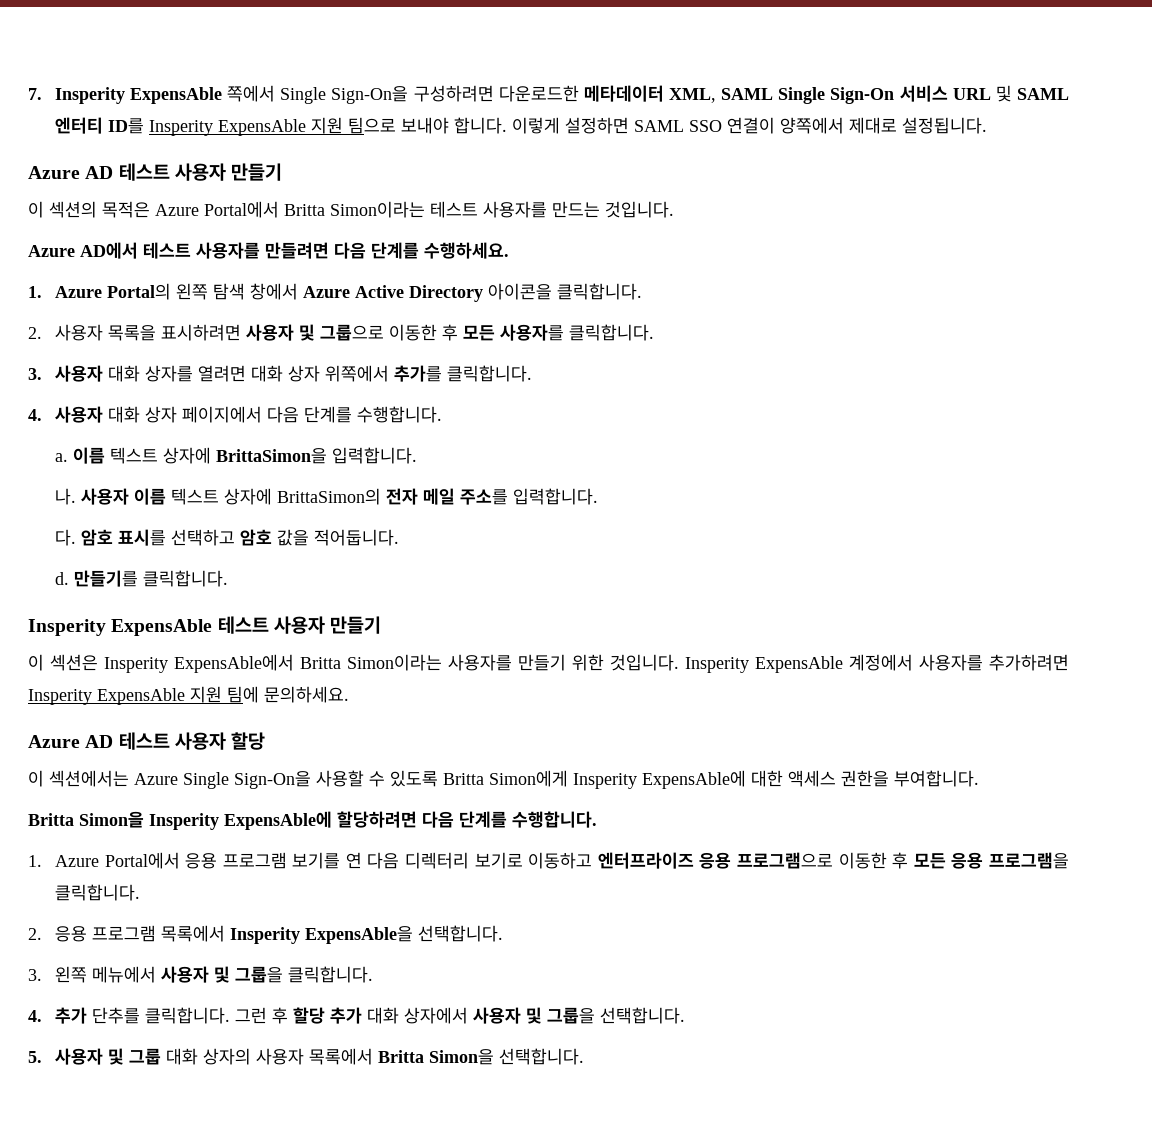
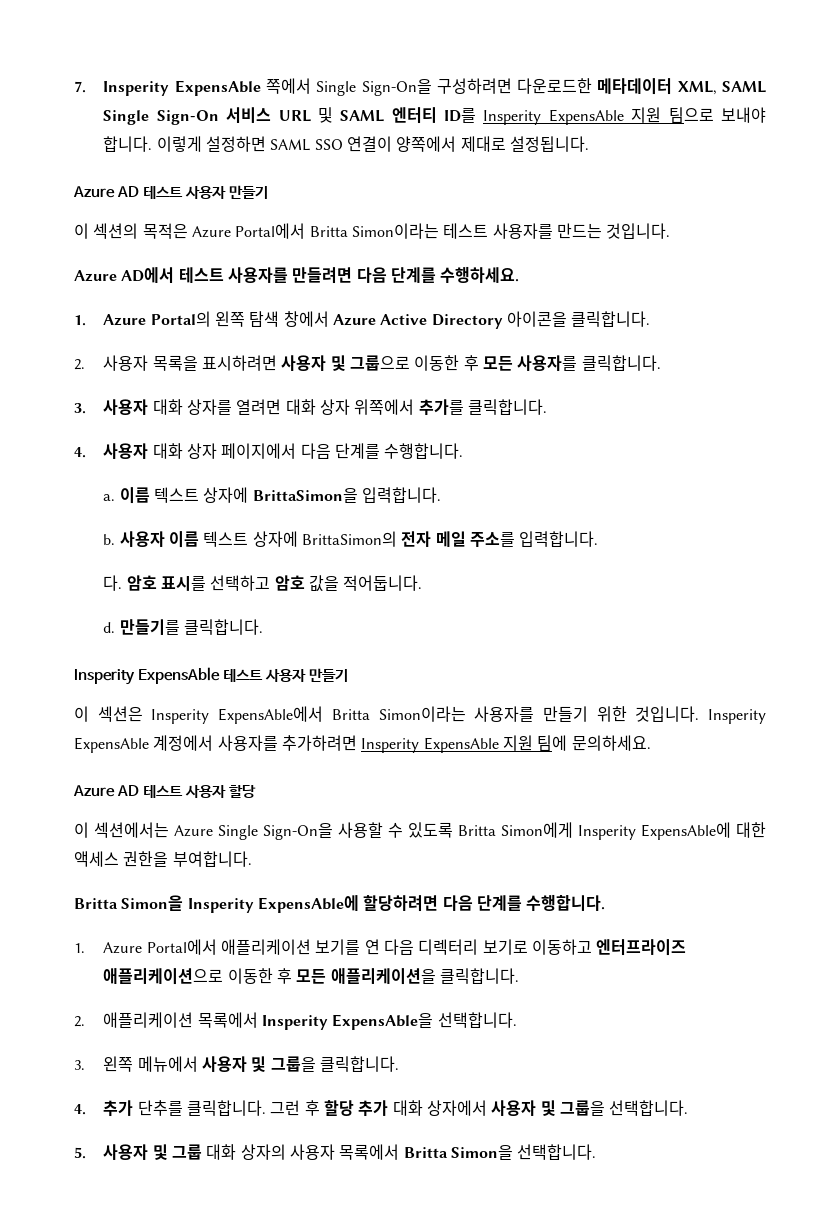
- 나.
+ b.
- 1. Azure Portal에서 응용 프로그램 보기를 연 다음 디렉터리 보기로 이동하고 엔터프라이즈 응용 프로그램으로 이동한 후 모든 응용 프로그램을 클릭합니다.
- 2. 응용 프로그램 목록에서 Insperity ExpensAble을 선택합니다.
+ 1. Azure Portal에서 애플리케이션 보기를 연 다음 디렉터리 보기로 이동하고 엔터프라이즈 애플리케이션으로 이동한 후 모든 애플리케이션을 클릭합니다.
+ 2. 애플리케이션 목록에서 Insperity ExpensAble을 선택합니다.

